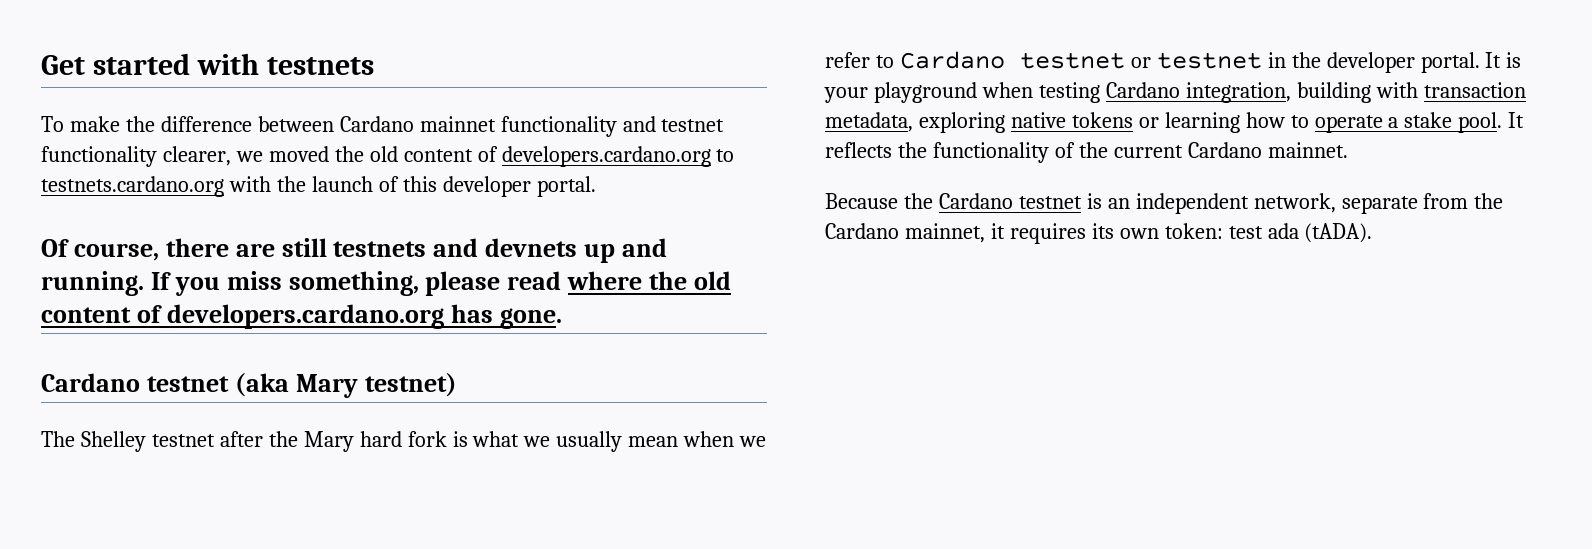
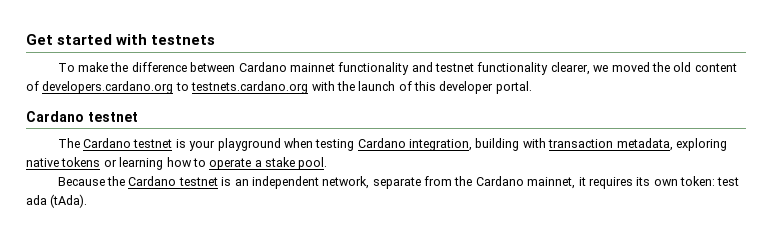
  To make the difference between Cardano mainnet functionality and testnet functionality clearer, we moved the old content of developers.cardano.org to testnets.cardano.org with the launch of this developer portal.
- Of course, there are still testnets and devnets up and running. If you miss something, please read where the old content of developers.cardano.org has gone.
- Cardano testnet (aka Mary testnet)
- The Shelley testnet after the Mary hard fork is what we usually mean when we refer to Cardano testnet or testnet in the developer portal. It is your playground when testing Cardano integration, building with transaction metadata, exploring native tokens or learning how to operate a stake pool. It reflects the functionality of the current Cardano mainnet.
+ Cardano testnet
+ The Cardano testnet is your playground when testing Cardano integration, building with transaction metadata, exploring native tokens or learning how to operate a stake pool.
- Because the Cardano testnet is an independent network, separate from the Cardano mainnet, it requires its own token: test ada (tADA).
+ Because the Cardano testnet is an independent network, separate from the Cardano mainnet, it requires its own token: test ada (tAda).

